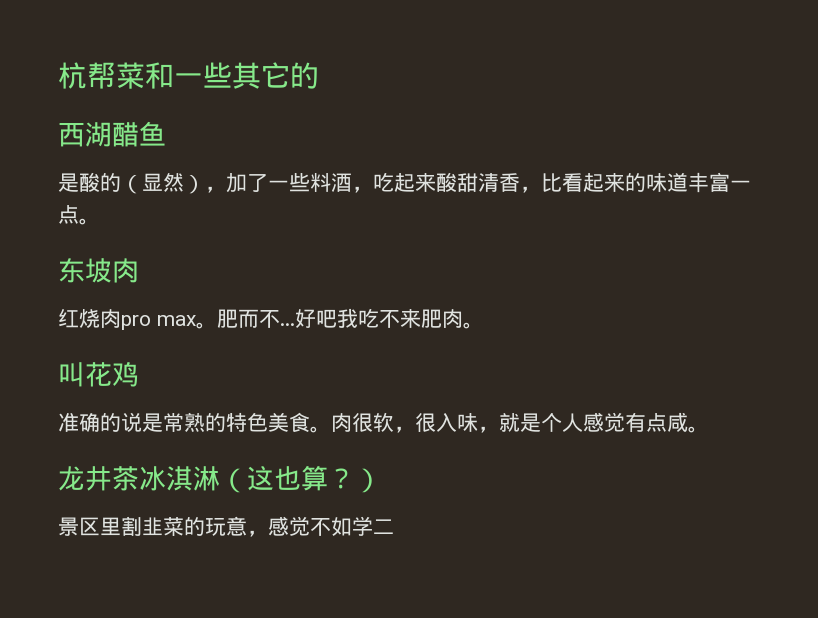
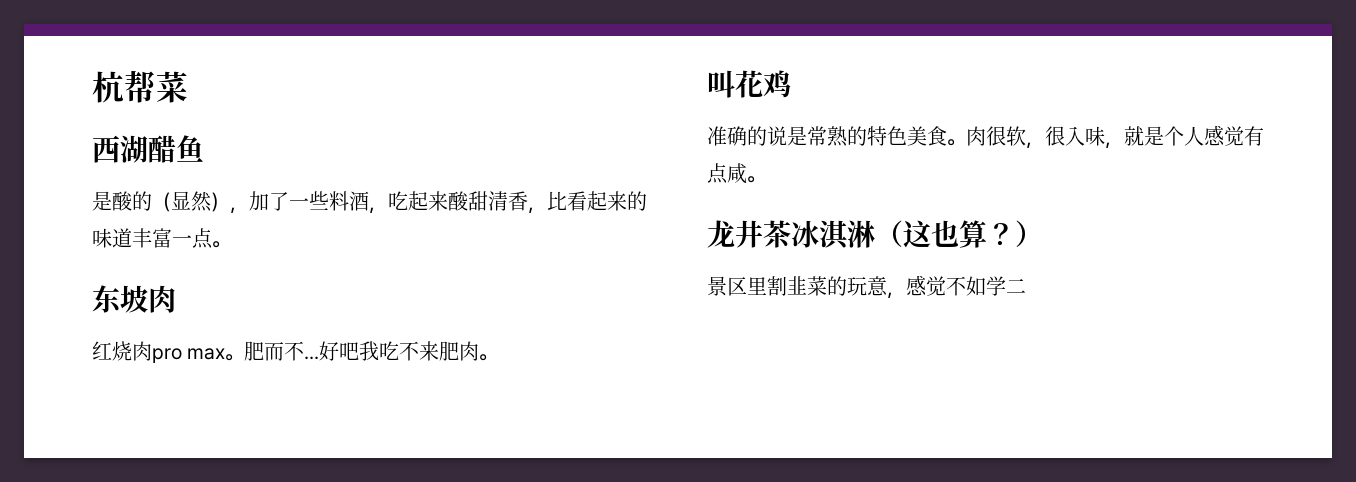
- 杭帮菜和一些其它的
+ 杭帮菜

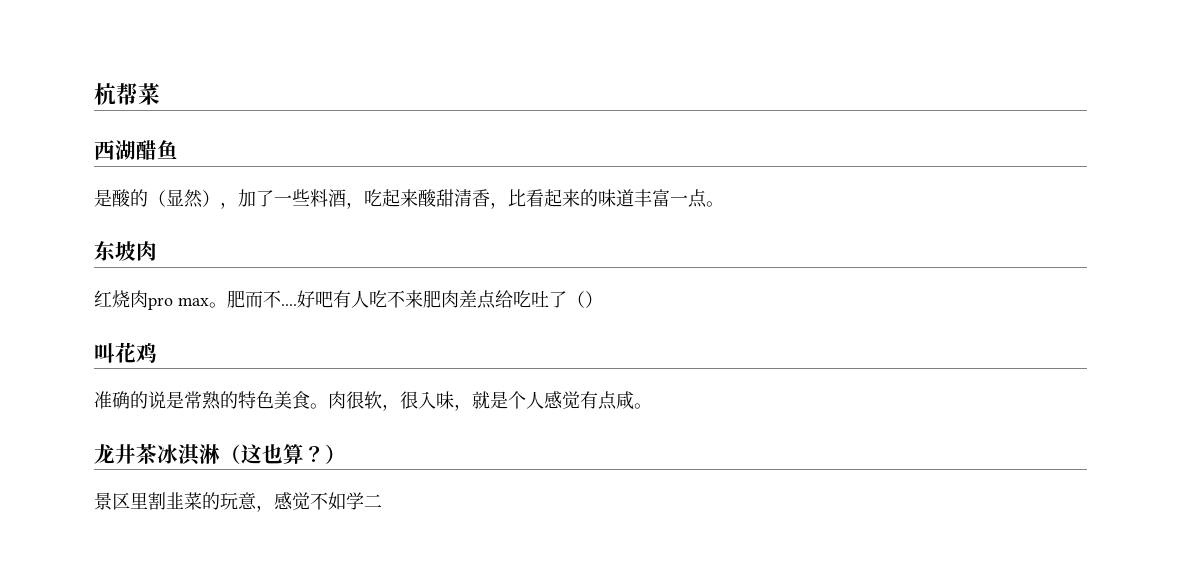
- 肥而不...好吧我吃不来肥肉。
+ 肥而不....好吧有人吃不来肥肉差点给吃吐了（）

